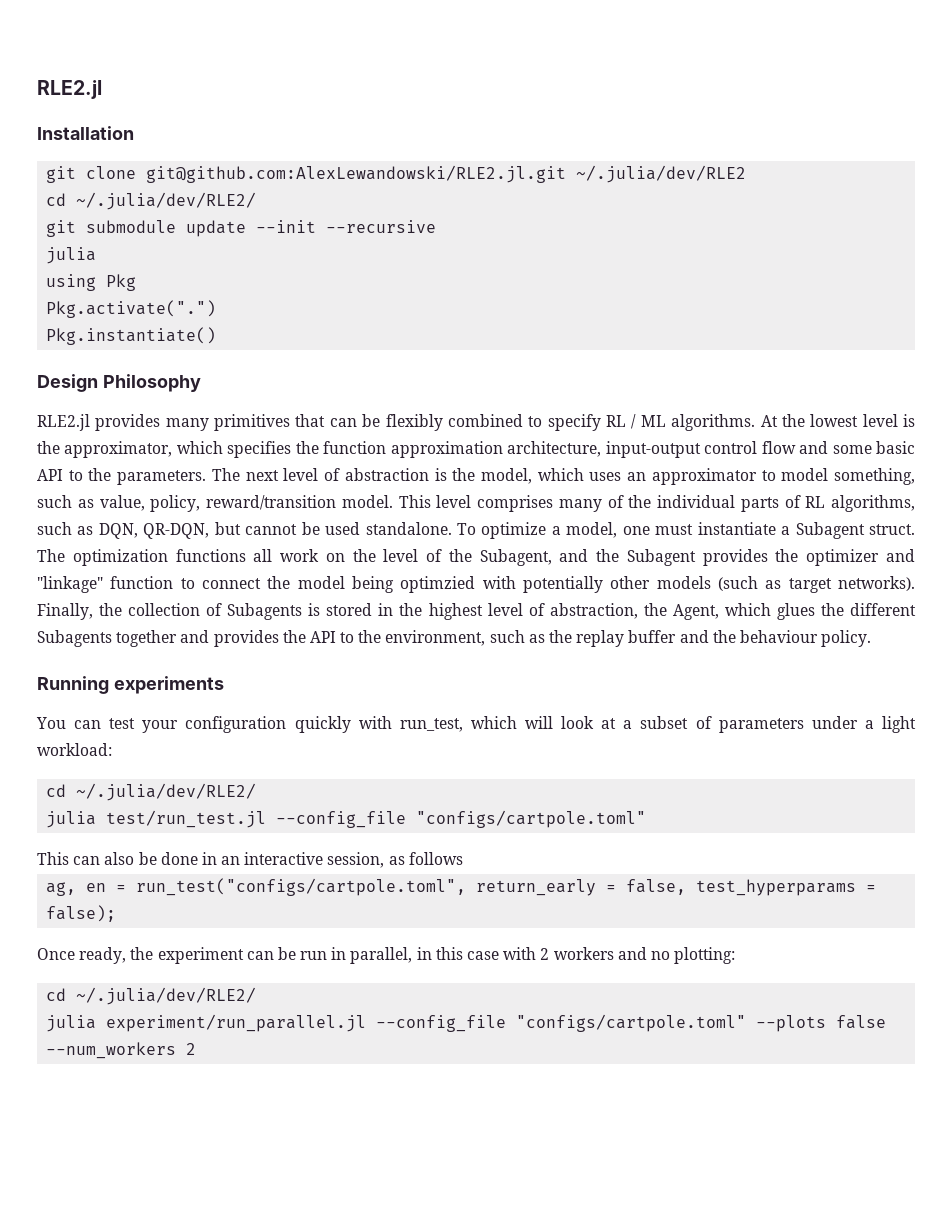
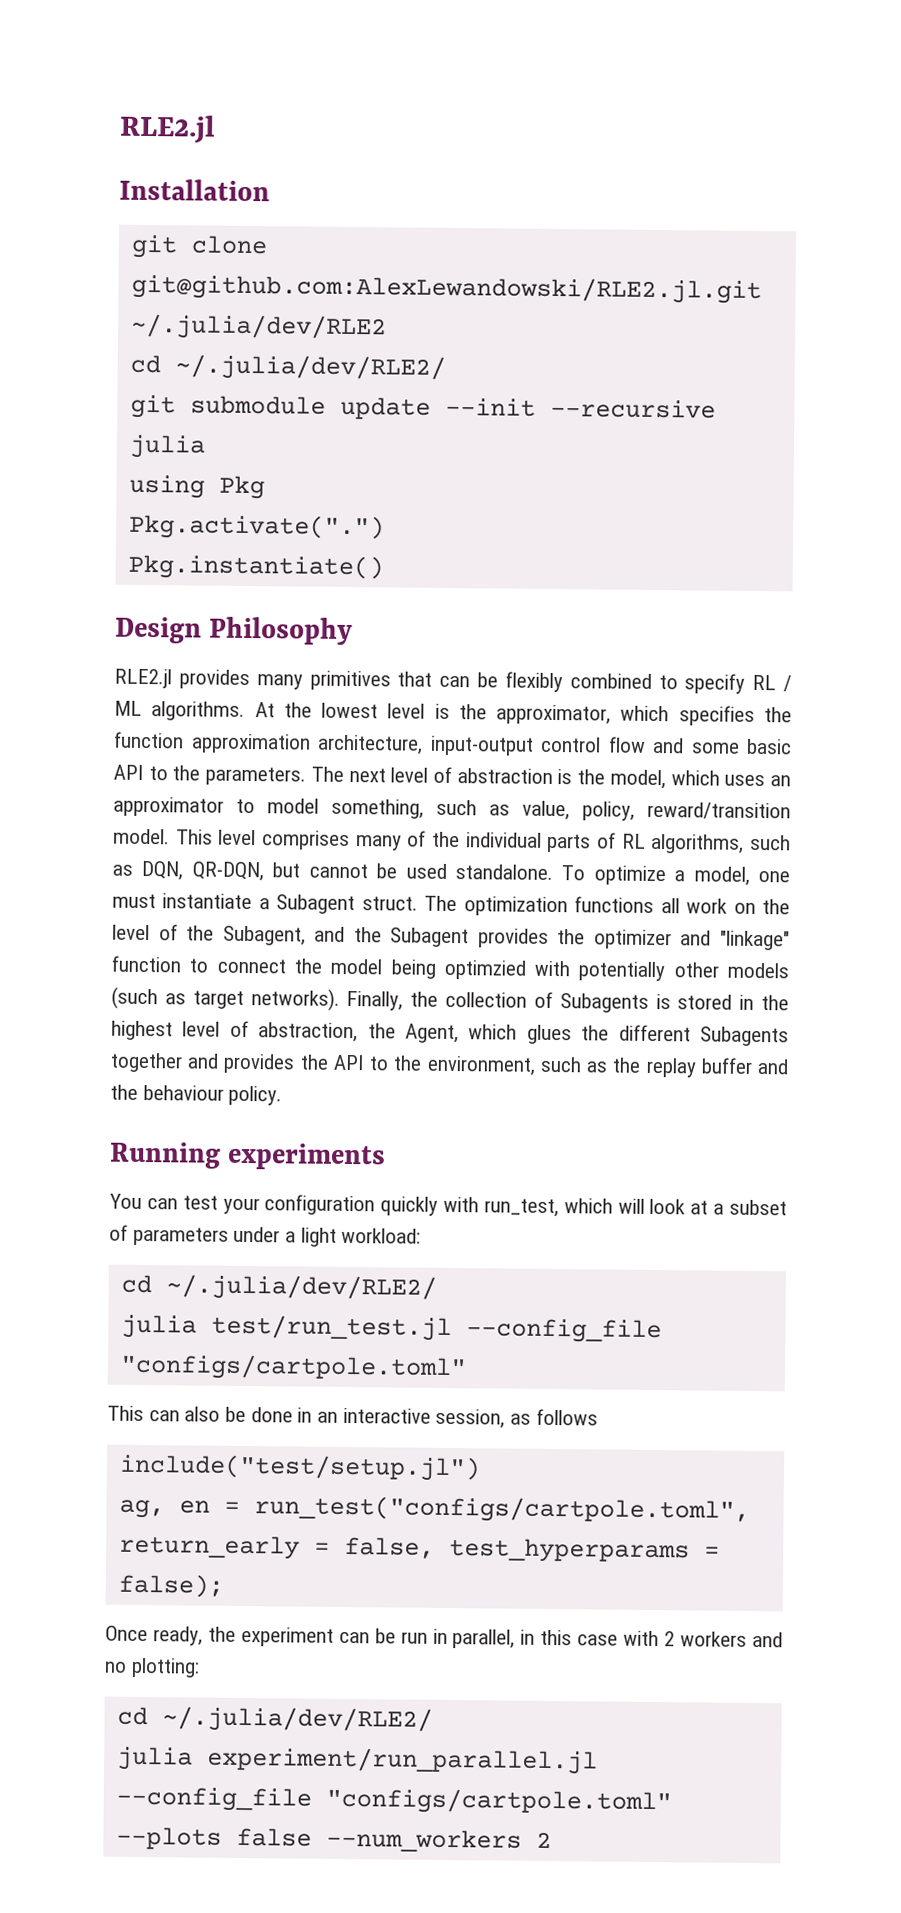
+ include("test/setup.jl")

